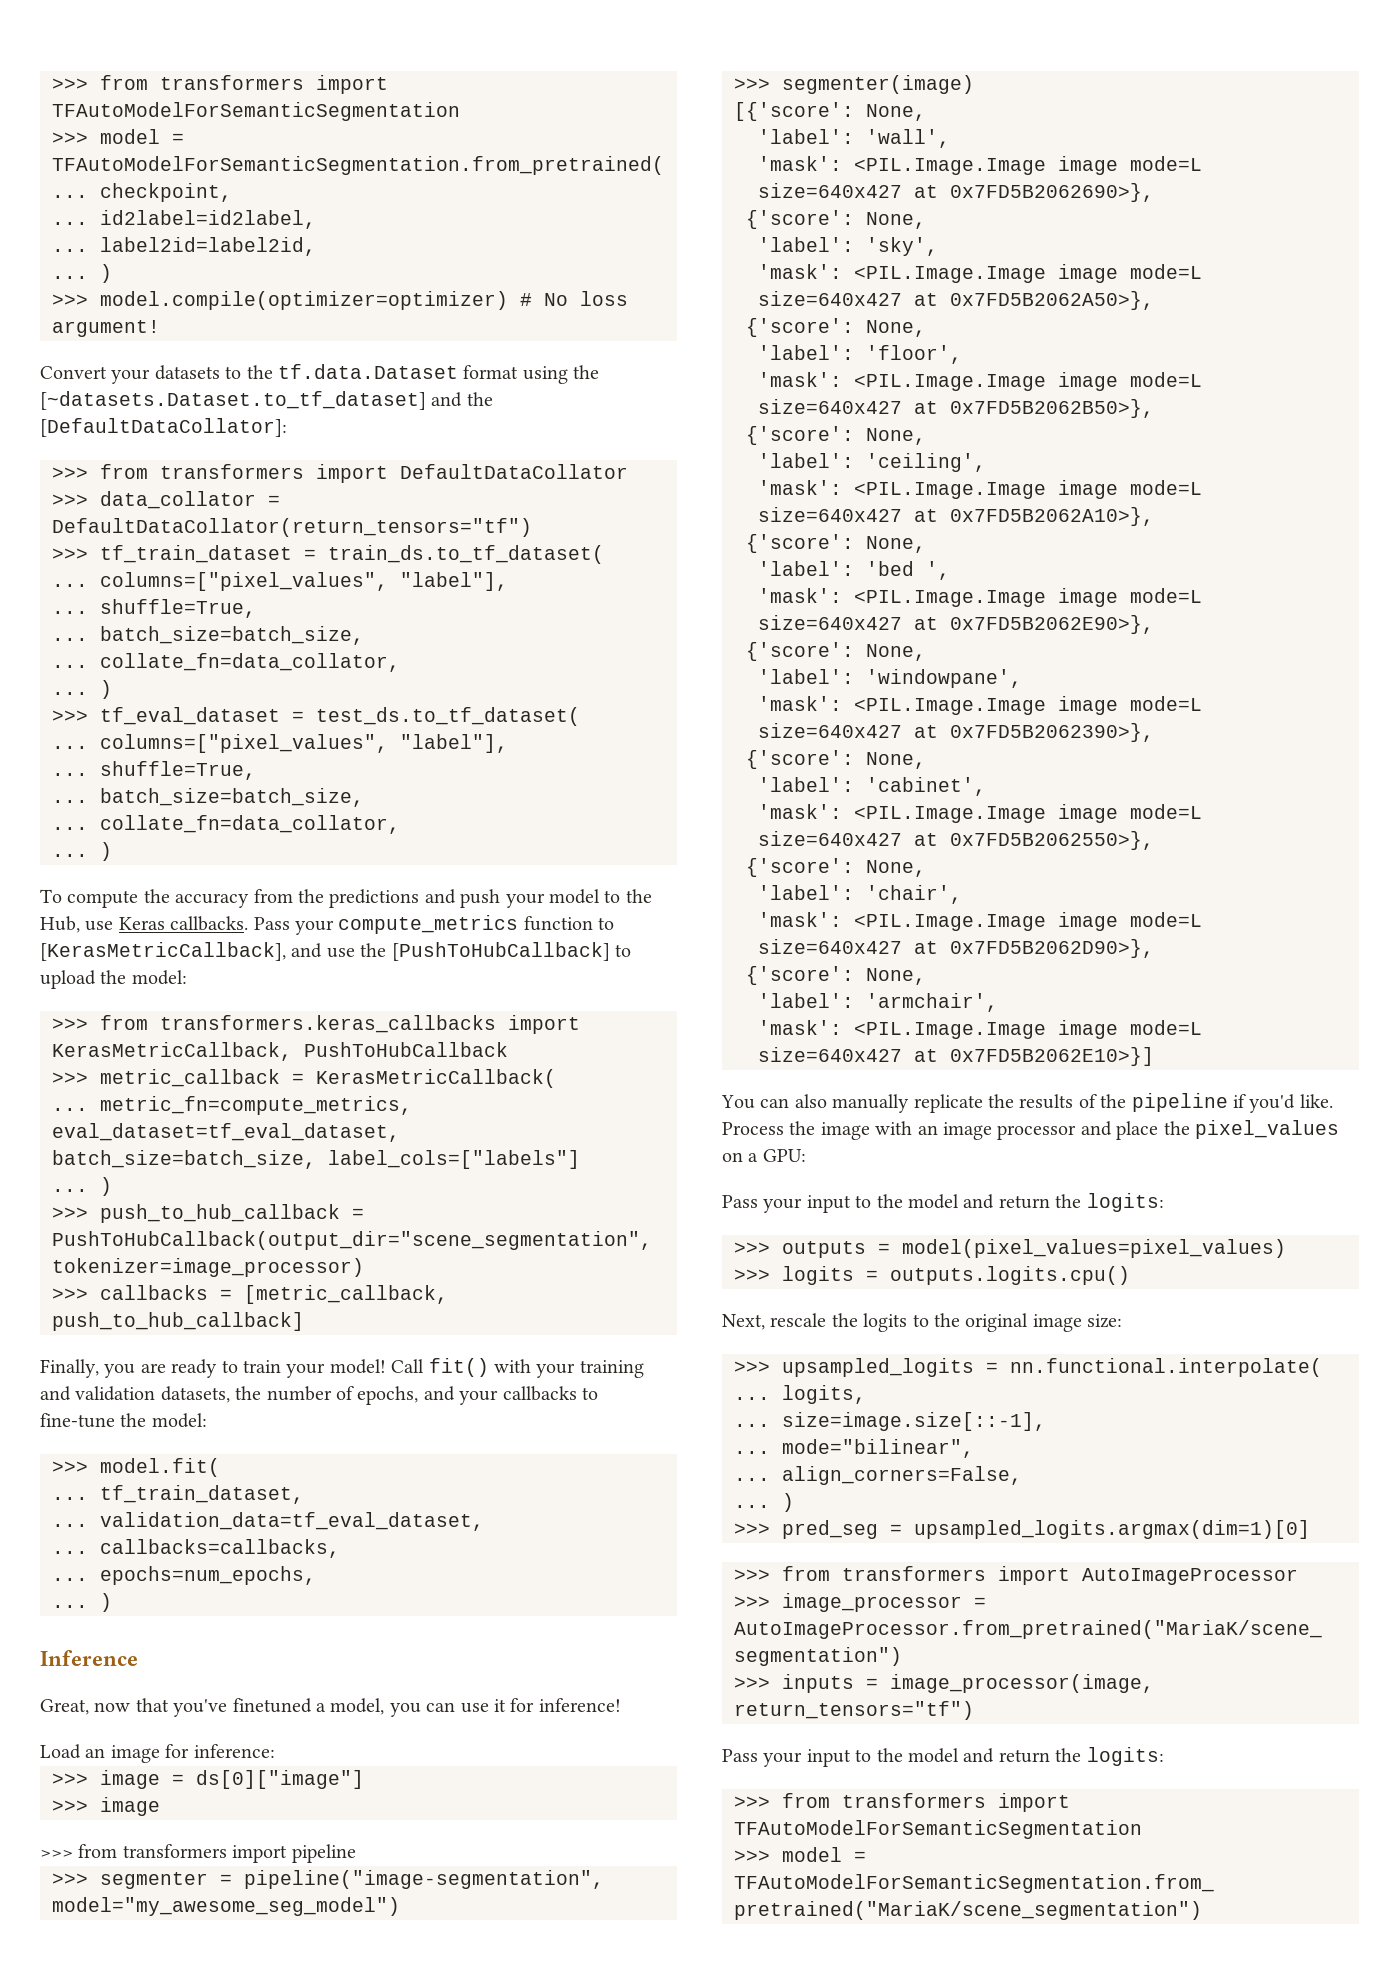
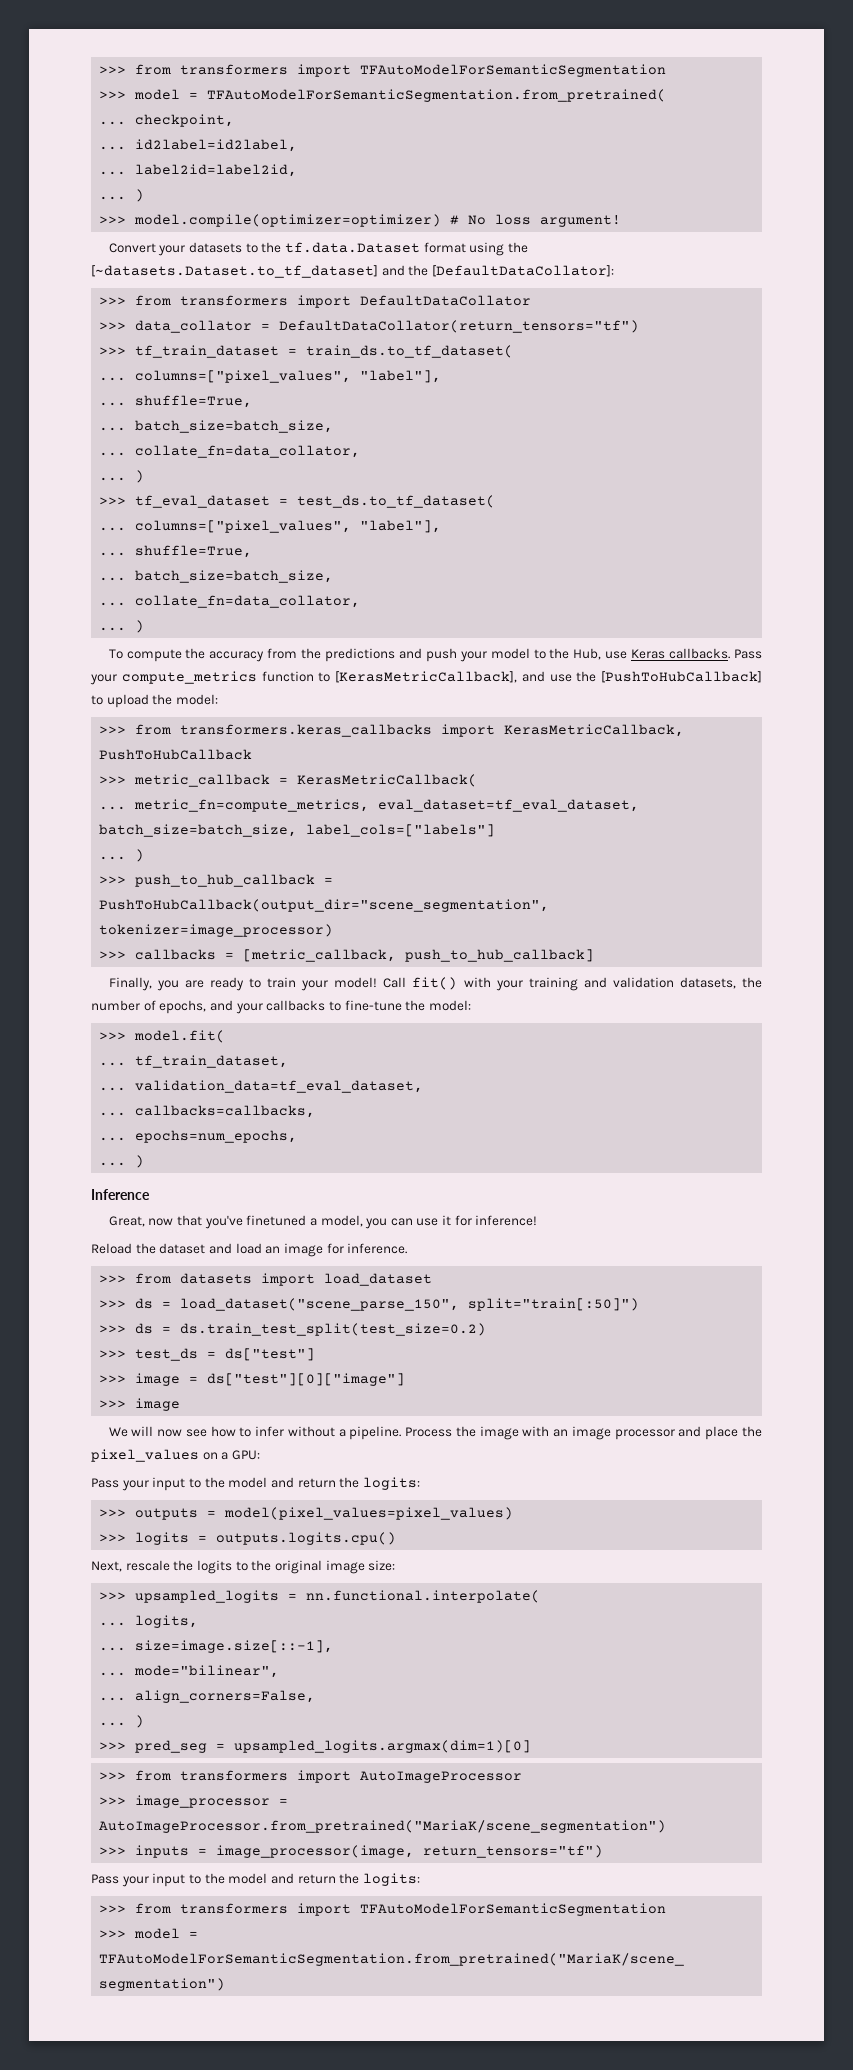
- Load an image for inference:
+ Reload the dataset and load an image for inference.
+ >>> from datasets import load_dataset
+ >>> ds = load_dataset("scene_parse_150", split="train[:50]")
+ >>> ds = ds.train_test_split(test_size=0.2)
+ >>> test_ds = ds["test"]
- >>> image = ds[0]["image"]
+ >>> image = ds["test"][0]["image"]
- >>> from transformers import pipeline
- >>> segmenter = pipeline("image-segmentation", model="my_awesome_seg_model")
- >>> segmenter(image)
- [{'score': None,
- 'label': 'wall',
- 'mask': <PIL.Image.Image image mode=L size=640x427 at 0x7FD5B2062690>},
- {'score': None,
- 'label': 'sky',
- 'mask': <PIL.Image.Image image mode=L size=640x427 at 0x7FD5B2062A50>},
- {'score': None,
- 'label': 'floor',
- 'mask': <PIL.Image.Image image mode=L size=640x427 at 0x7FD5B2062B50>},
- {'score': None,
- 'label': 'ceiling',
- 'mask': <PIL.Image.Image image mode=L size=640x427 at 0x7FD5B2062A10>},
- {'score': None,
- 'label': 'bed ',
- 'mask': <PIL.Image.Image image mode=L size=640x427 at 0x7FD5B2062E90>},
- {'score': None,
- 'label': 'windowpane',
- 'mask': <PIL.Image.Image image mode=L size=640x427 at 0x7FD5B2062390>},
- {'score': None,
- 'label': 'cabinet',
- 'mask': <PIL.Image.Image image mode=L size=640x427 at 0x7FD5B2062550>},
- {'score': None,
- 'label': 'chair',
- 'mask': <PIL.Image.Image image mode=L size=640x427 at 0x7FD5B2062D90>},
- {'score': None,
- 'label': 'armchair',
- 'mask': <PIL.Image.Image image mode=L size=640x427 at 0x7FD5B2062E10>}]
- You can also manually replicate the results of the pipeline if you'd like.
+ We will now see how to infer without a pipeline.

